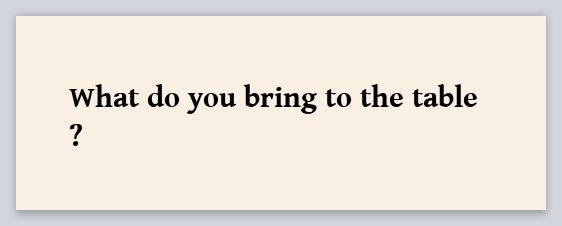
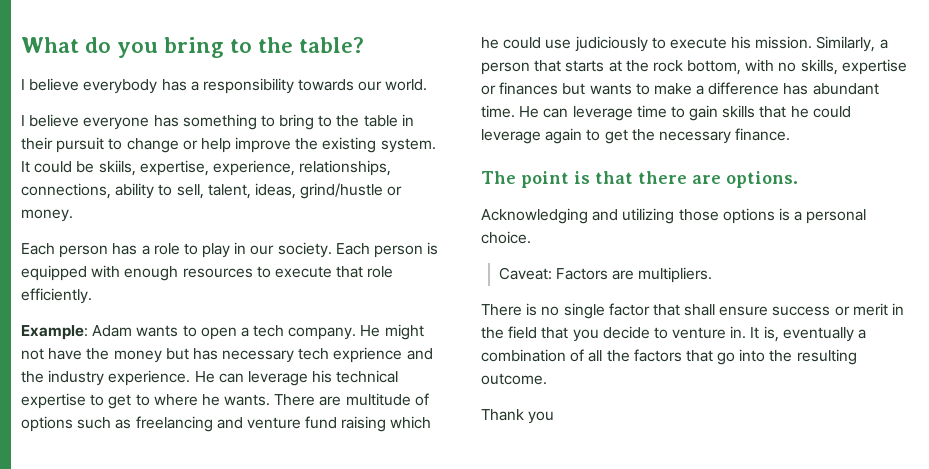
- What do you bring to the table ?
+ What do you bring to the table?
+ I believe everybody has a responsibility towards our world.
+ I believe everyone has something to bring to the table in their pursuit to change or help improve the existing system. It could be skiils, expertise, experience, relationships, connections, ability to sell, talent, ideas, grind/hustle or money.
+ Each person has a role to play in our society. Each person is equipped with enough resources to execute that role efficiently.
+ Example: Adam wants to open a tech company. He might not have the money but has necessary tech exprience and the industry experience. He can leverage his technical expertise to get to where he wants. There are multitude of options such as freelancing and venture fund raising which he could use judiciously to execute his mission. Similarly, a person that starts at the rock bottom, with no skills, expertise or finances but wants to make a difference has abundant time. He can leverage time to gain skills that he could leverage again to get the necessary finance.
+ The point is that there are options.
+ Acknowledging and utilizing those options is a personal choice.
+ Caveat: Factors are multipliers.
+ There is no single factor that shall ensure success or merit in the field that you decide to venture in. It is, eventually a combination of all the factors that go into the resulting outcome.
+ Thank you

